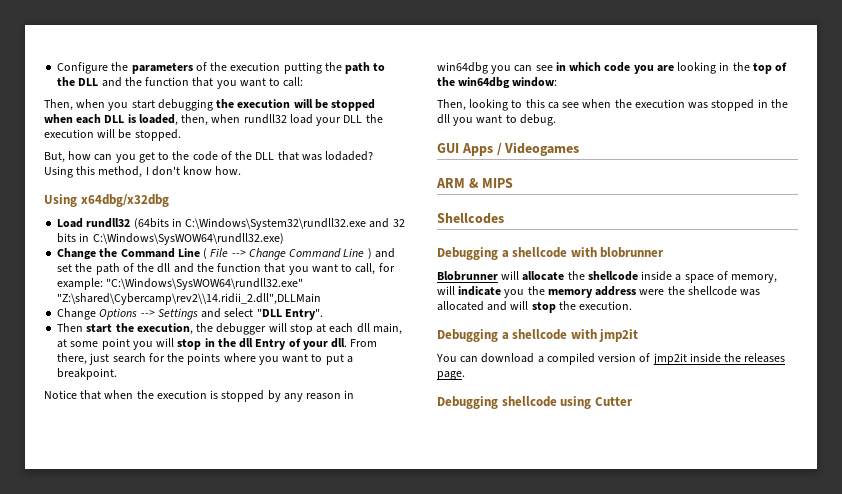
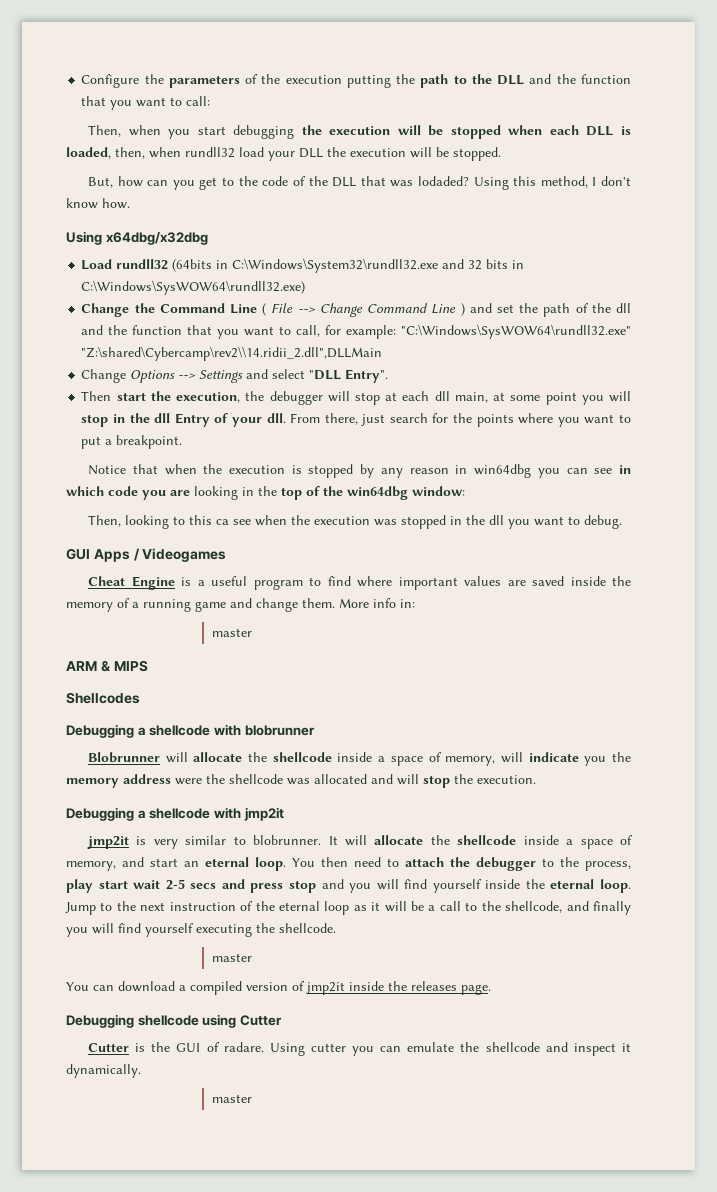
+ Cheat Engine is a useful program to find where important values are saved inside the memory of a running game and change them. More info in:
+ master
+ jmp2it is very similar to blobrunner. It will allocate the shellcode inside a space of memory, and start an eternal loop. You then need to attach the debugger to the process, play start wait 2-5 secs and press stop and you will find yourself inside the eternal loop. Jump to the next instruction of the eternal loop as it will be a call to the shellcode, and finally you will find yourself executing the shellcode.
+ master
+ Cutter is the GUI of radare. Using cutter you can emulate the shellcode and inspect it dynamically.
+ master

